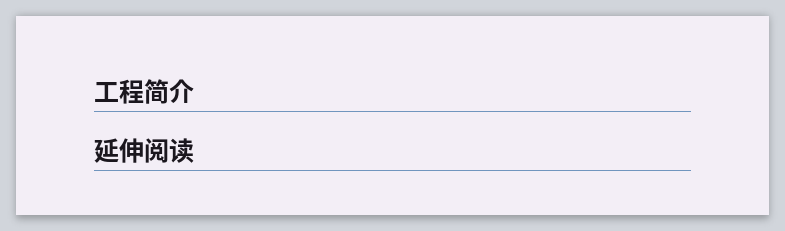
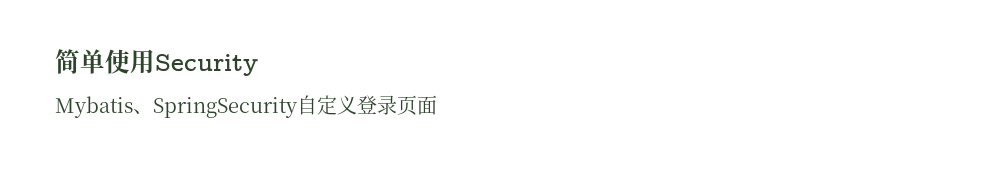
- 工程简介
- 延伸阅读
+ 简单使用Security
+ Mybatis、SpringSecurity自定义登录页面

